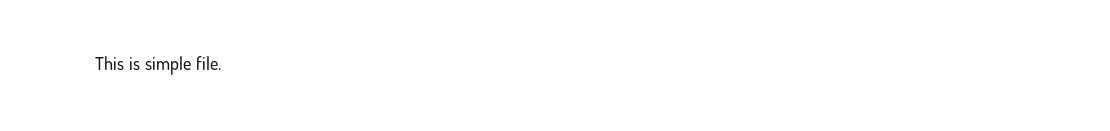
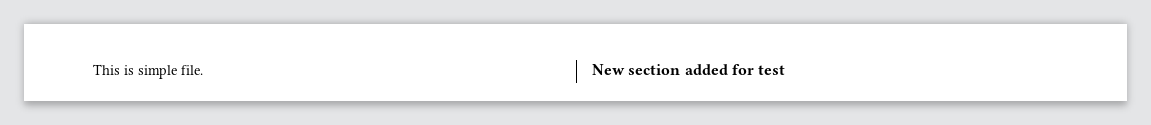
+ New section added for test

